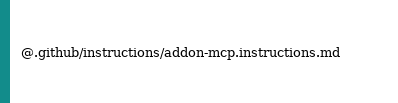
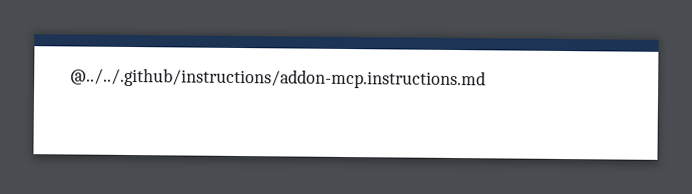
- @.github/instructions/addon-mcp.instructions.md
+ @../../.github/instructions/addon-mcp.instructions.md

